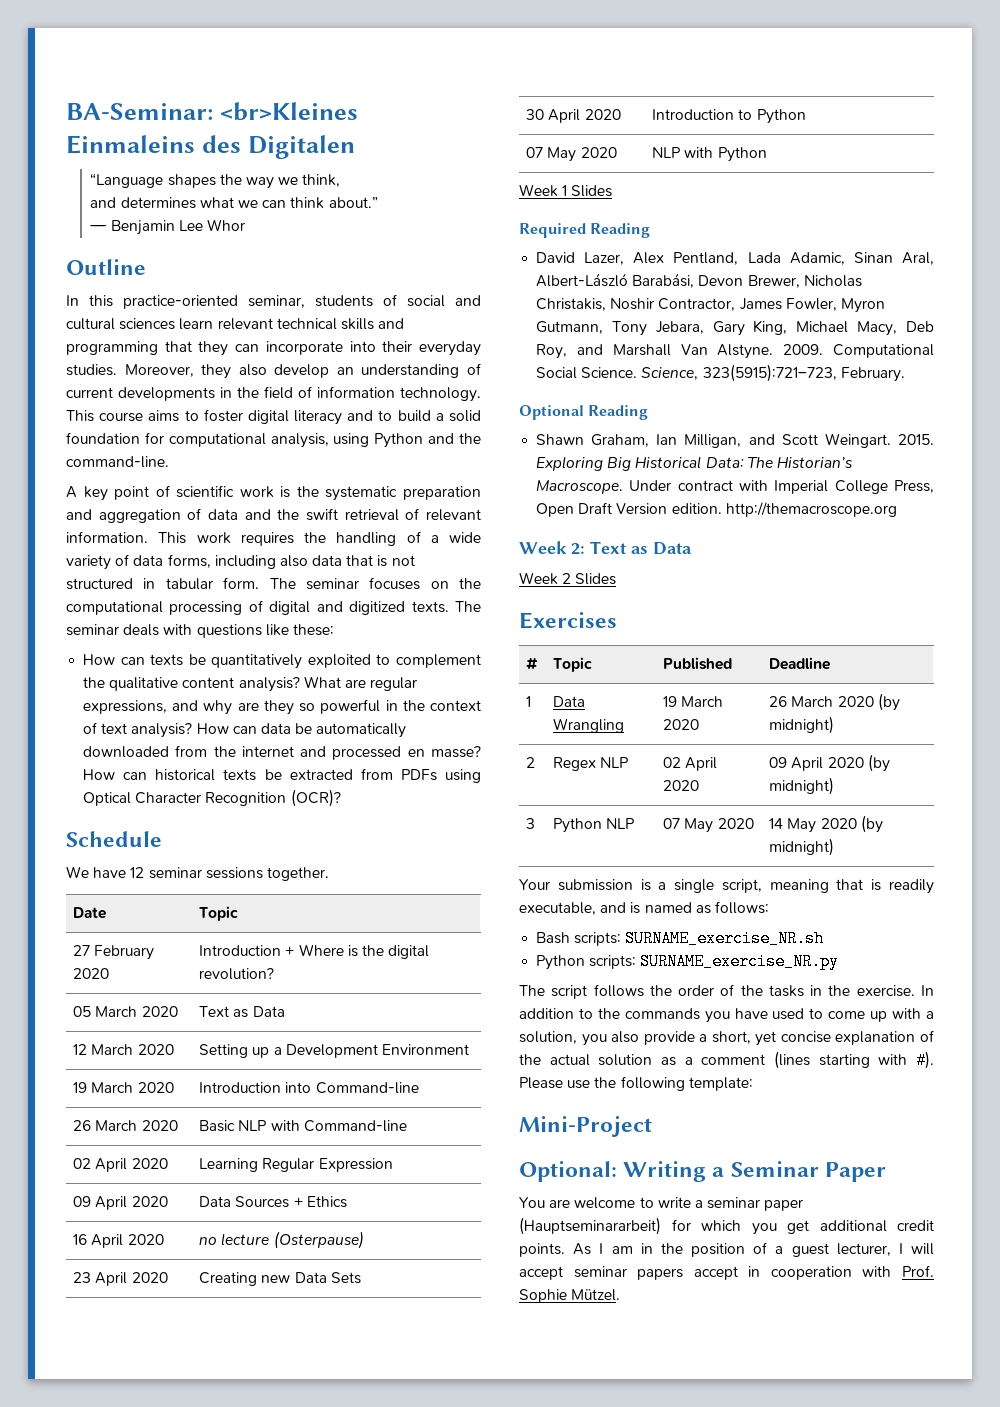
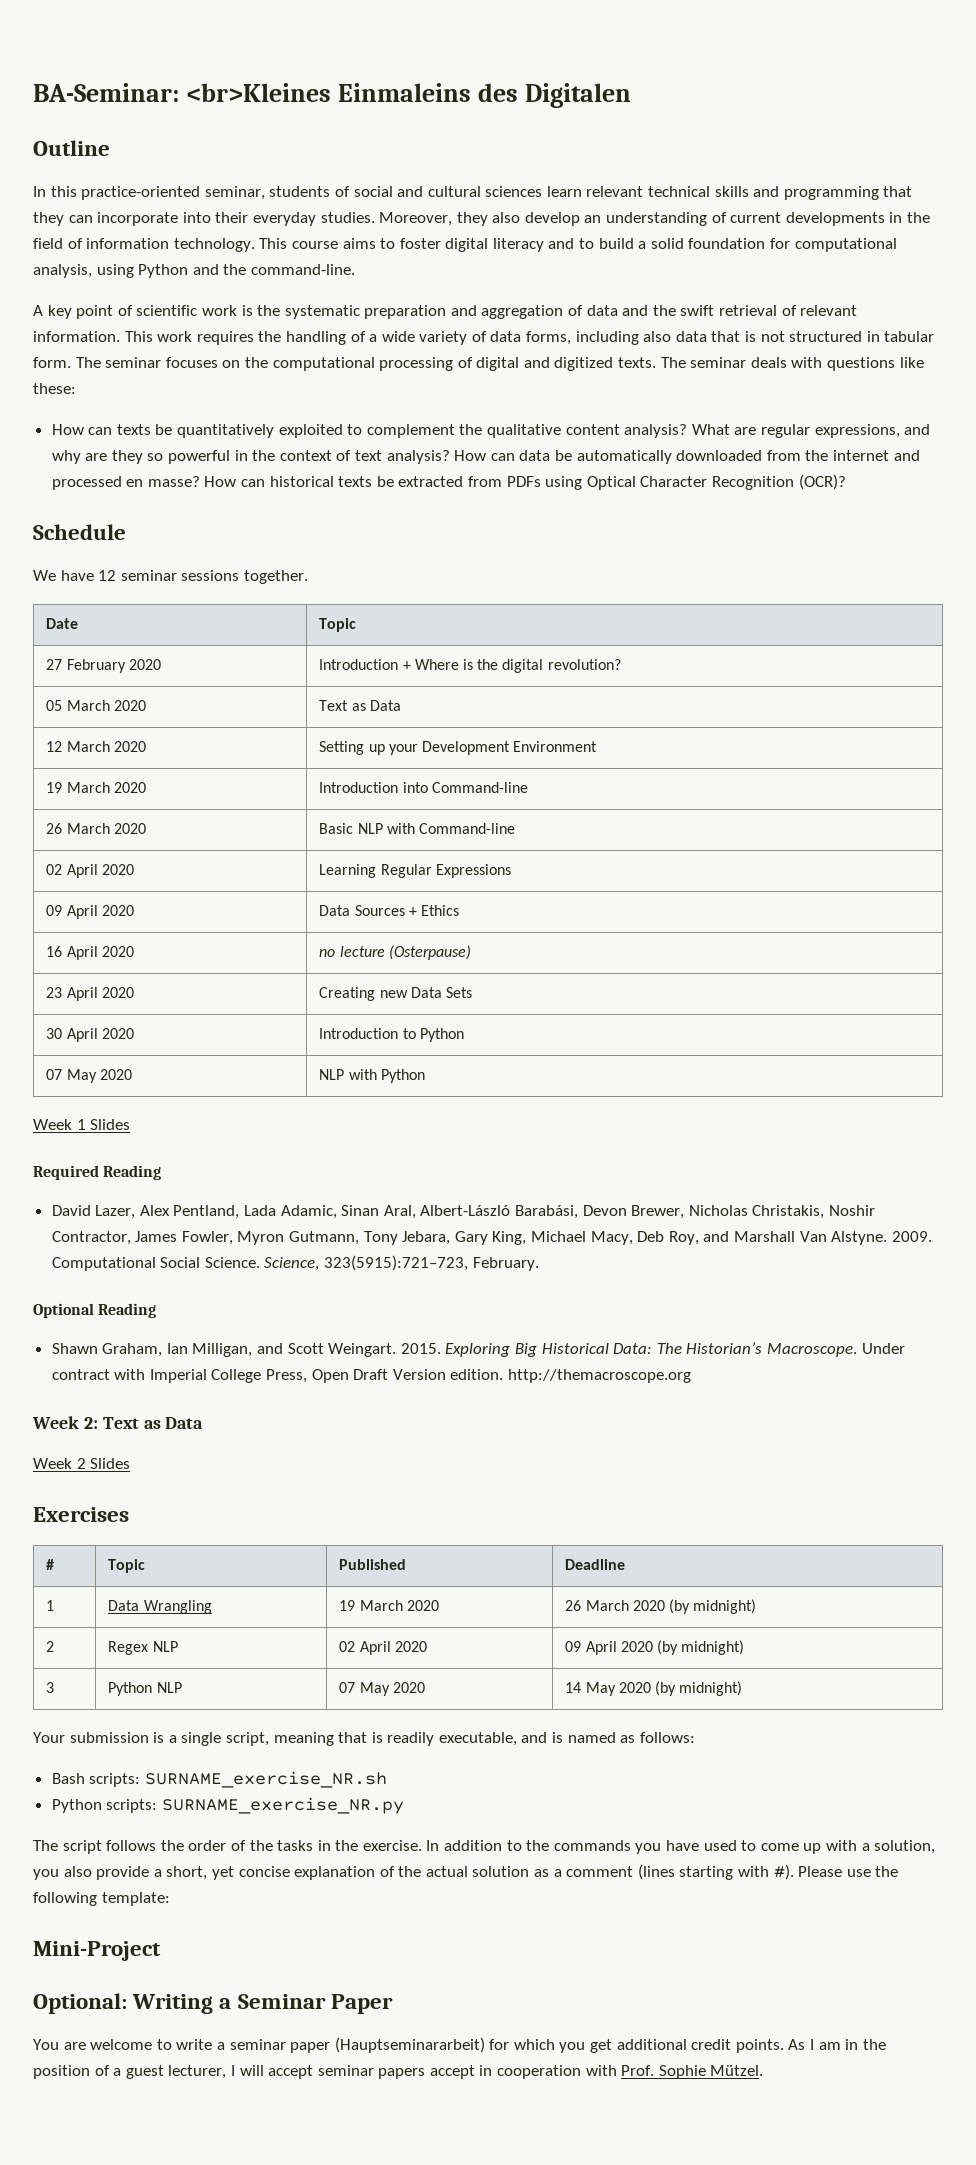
- “Language shapes the way we think,
- and determines what we can think about.”
- ― Benjamin Lee Whor
- 12 March 2020 | Setting up a Development Environment
+ 12 March 2020 | Setting up your Development Environment
- 02 April 2020 | Learning Regular Expression
+ 02 April 2020 | Learning Regular Expressions

